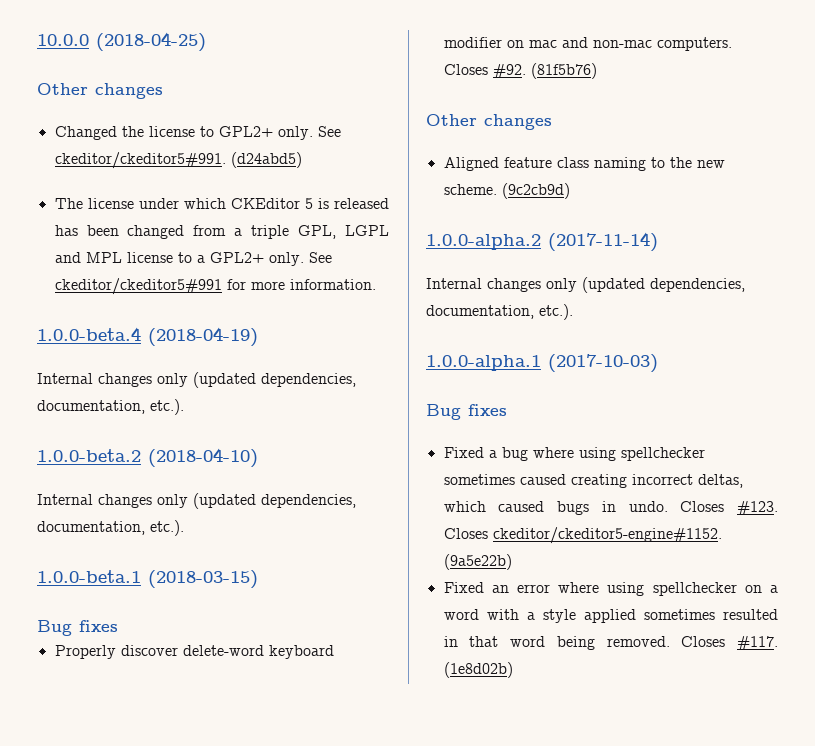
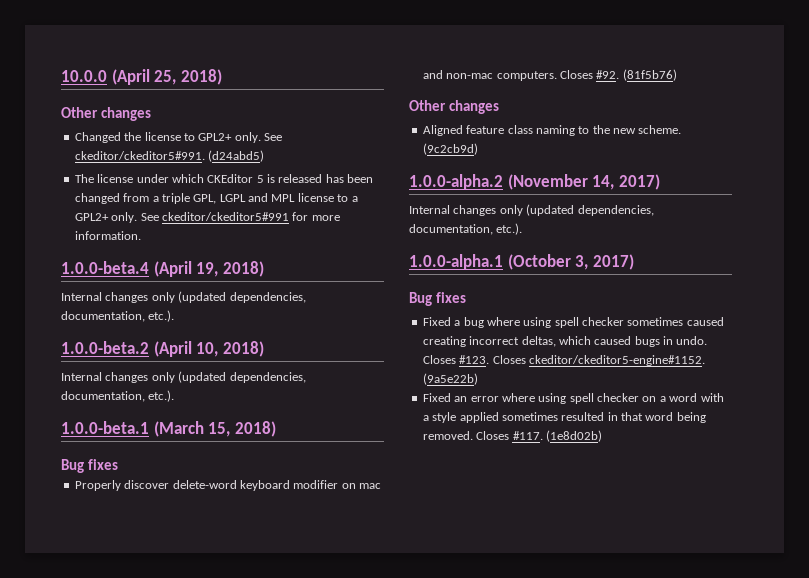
- 10.0.0 (2018-04-25)
+ 10.0.0 (April 25, 2018)
- 1.0.0-beta.4 (2018-04-19)
+ 1.0.0-beta.4 (April 19, 2018)
- 1.0.0-beta.2 (2018-04-10)
+ 1.0.0-beta.2 (April 10, 2018)
- 1.0.0-beta.1 (2018-03-15)
+ 1.0.0-beta.1 (March 15, 2018)
- 1.0.0-alpha.2 (2017-11-14)
+ 1.0.0-alpha.2 (November 14, 2017)
- 1.0.0-alpha.1 (2017-10-03)
+ 1.0.0-alpha.1 (October 3, 2017)
- Fixed a bug where using spellchecker sometimes caused creating incorrect deltas, which caused bugs in undo.
+ Fixed a bug where using spell checker sometimes caused creating incorrect deltas, which caused bugs in undo.
- Fixed an error where using spellchecker on a word with a style applied sometimes resulted in that word being removed.
+ Fixed an error where using spell checker on a word with a style applied sometimes resulted in that word being removed.

